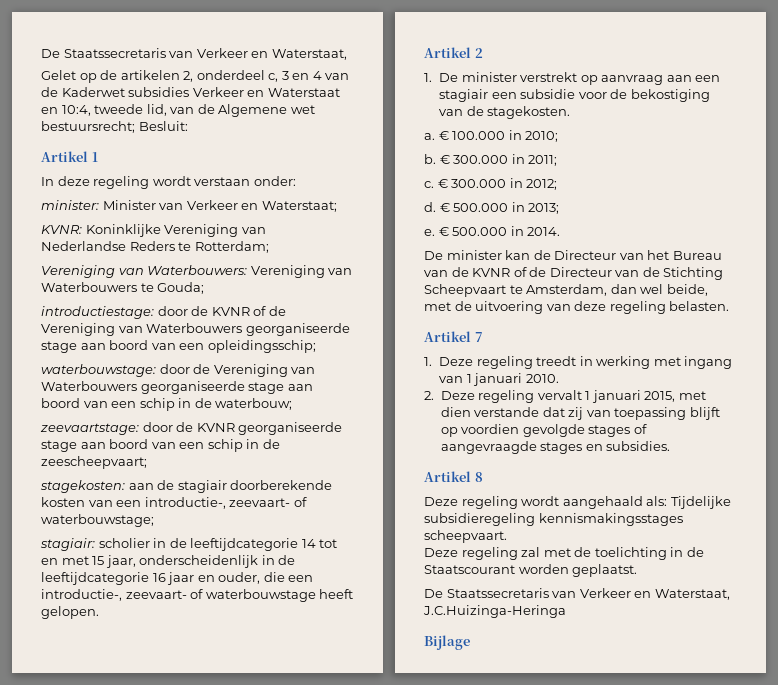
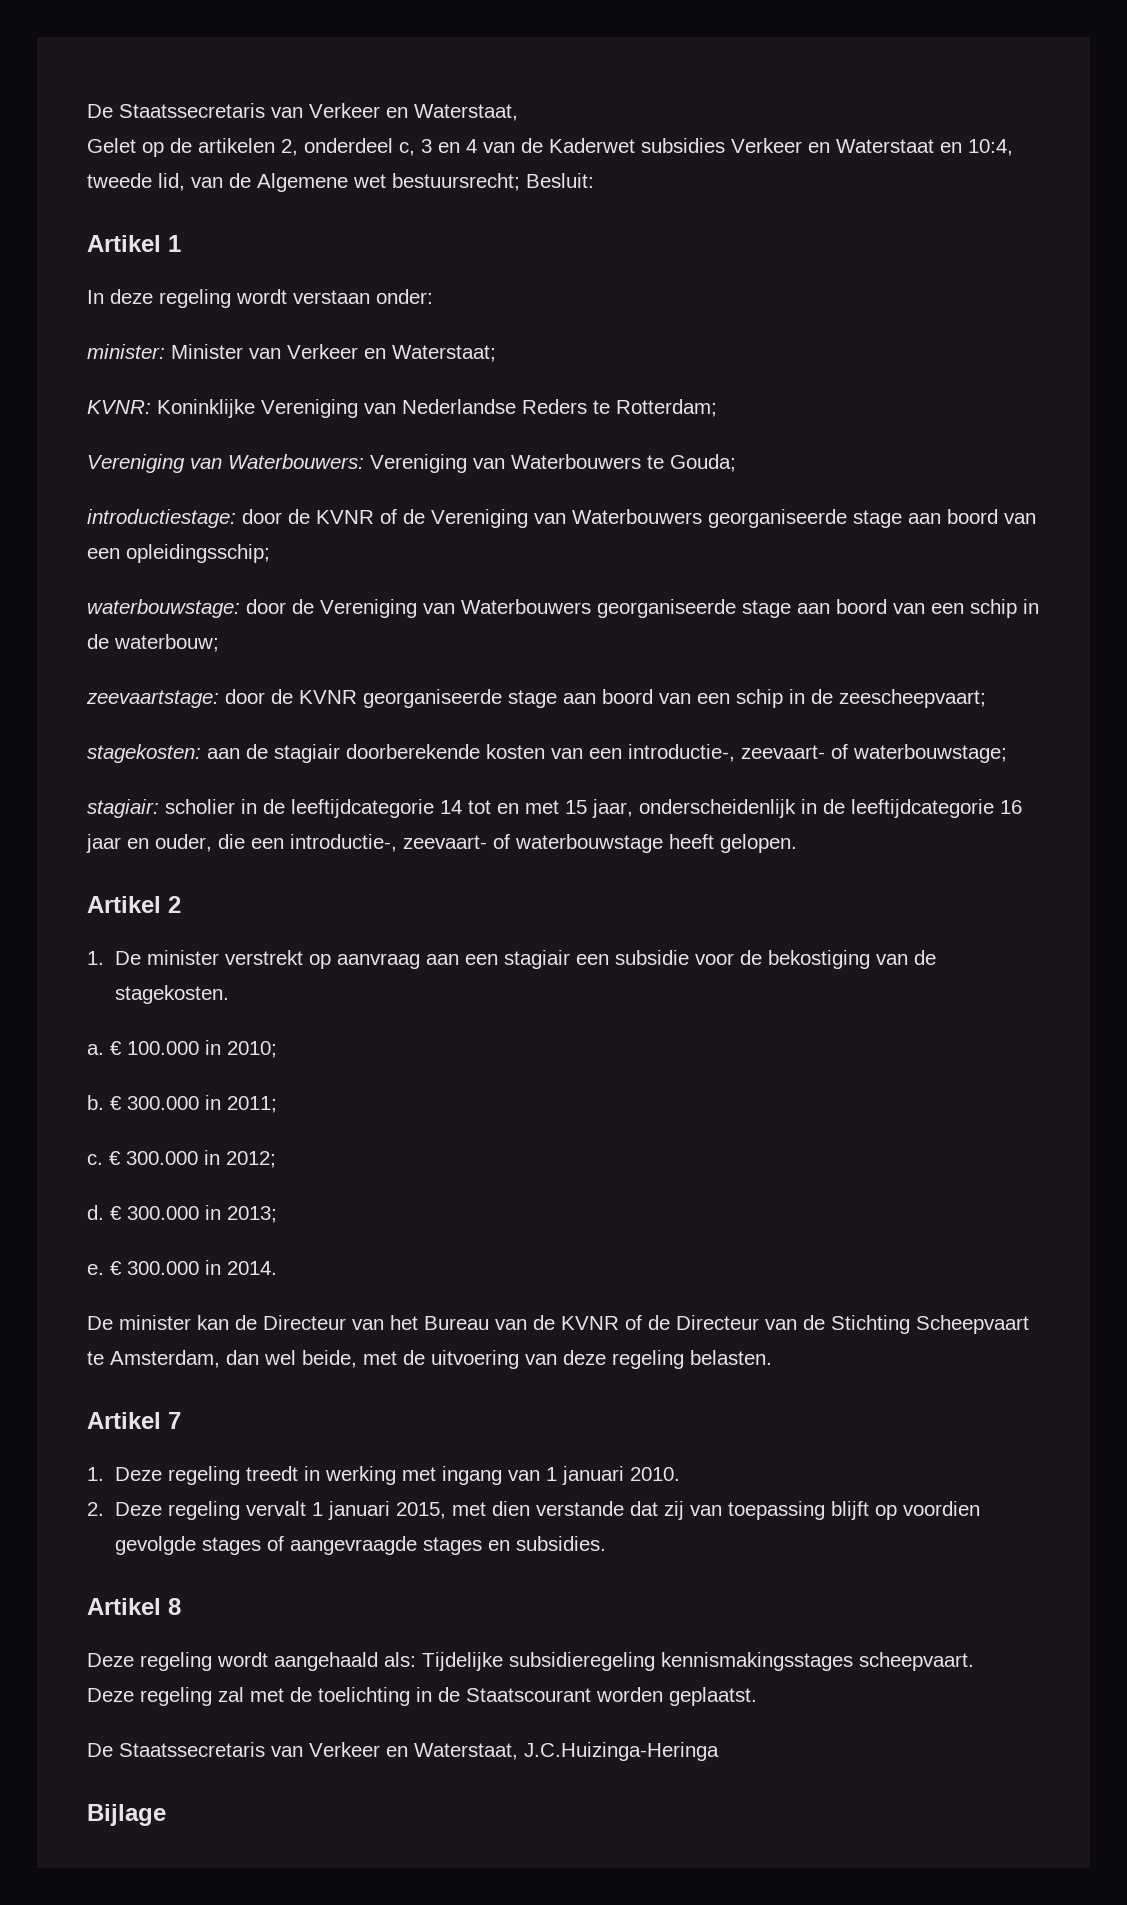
- € 500.000 in 2013;
+ € 300.000 in 2013;
- € 500.000 in 2014.
+ € 300.000 in 2014.

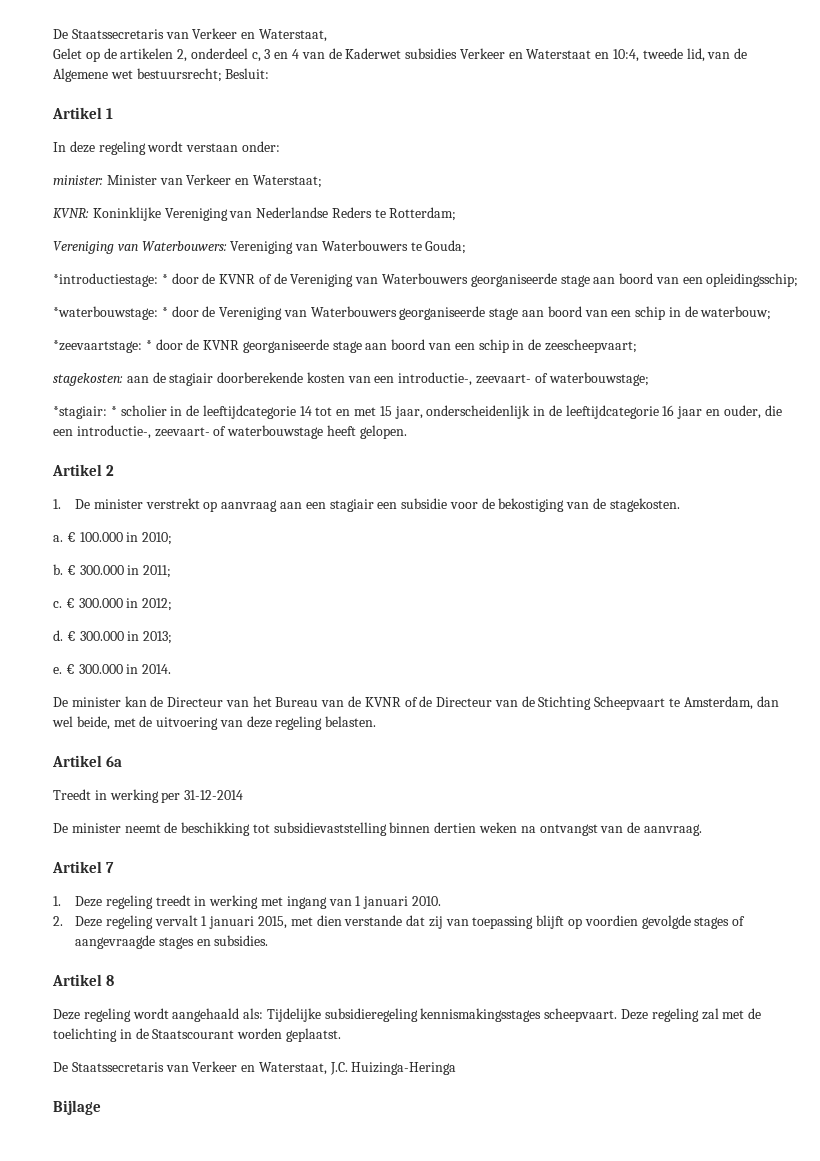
- introductiestage: door de KVNR of de Vereniging van Waterbouwers georganiseerde stage aan boord van een opleidingsschip;
+ *introductiestage: * door de KVNR of de Vereniging van Waterbouwers georganiseerde stage aan boord van een opleidingsschip;
- waterbouwstage: door de Vereniging van Waterbouwers georganiseerde stage aan boord van een schip in de waterbouw;
+ *waterbouwstage: * door de Vereniging van Waterbouwers georganiseerde stage aan boord van een schip in de waterbouw;
- zeevaartstage: door de KVNR georganiseerde stage aan boord van een schip in de zeescheepvaart;
+ *zeevaartstage: * door de KVNR georganiseerde stage aan boord van een schip in de zeescheepvaart;
- stagiair: scholier in de leeftijdcategorie 14 tot en met 15 jaar, onderscheidenlijk in de leeftijdcategorie 16 jaar en ouder, die een introductie-, zeevaart- of waterbouwstage heeft gelopen.
+ *stagiair: * scholier in de leeftijdcategorie 14 tot en met 15 jaar, onderscheidenlijk in de leeftijdcategorie 16 jaar en ouder, die een introductie-, zeevaart- of waterbouwstage heeft gelopen.
+ Artikel 6a
+ Treedt in werking per 31-12-2014
+ De minister neemt de beschikking tot subsidievaststelling binnen dertien weken na ontvangst van de aanvraag.
- Deze regeling wordt aangehaald als: Tijdelijke subsidieregeling kennismakingsstages scheepvaart.
- Deze regeling zal met de toelichting in de Staatscourant worden geplaatst.
+ Deze regeling wordt aangehaald als: Tijdelijke subsidieregeling kennismakingsstages scheepvaart. Deze regeling zal met de toelichting in de Staatscourant worden geplaatst.
- De Staatssecretaris van Verkeer en Waterstaat, J.C.Huizinga-Heringa
+ De Staatssecretaris van Verkeer en Waterstaat, J.C. Huizinga-Heringa

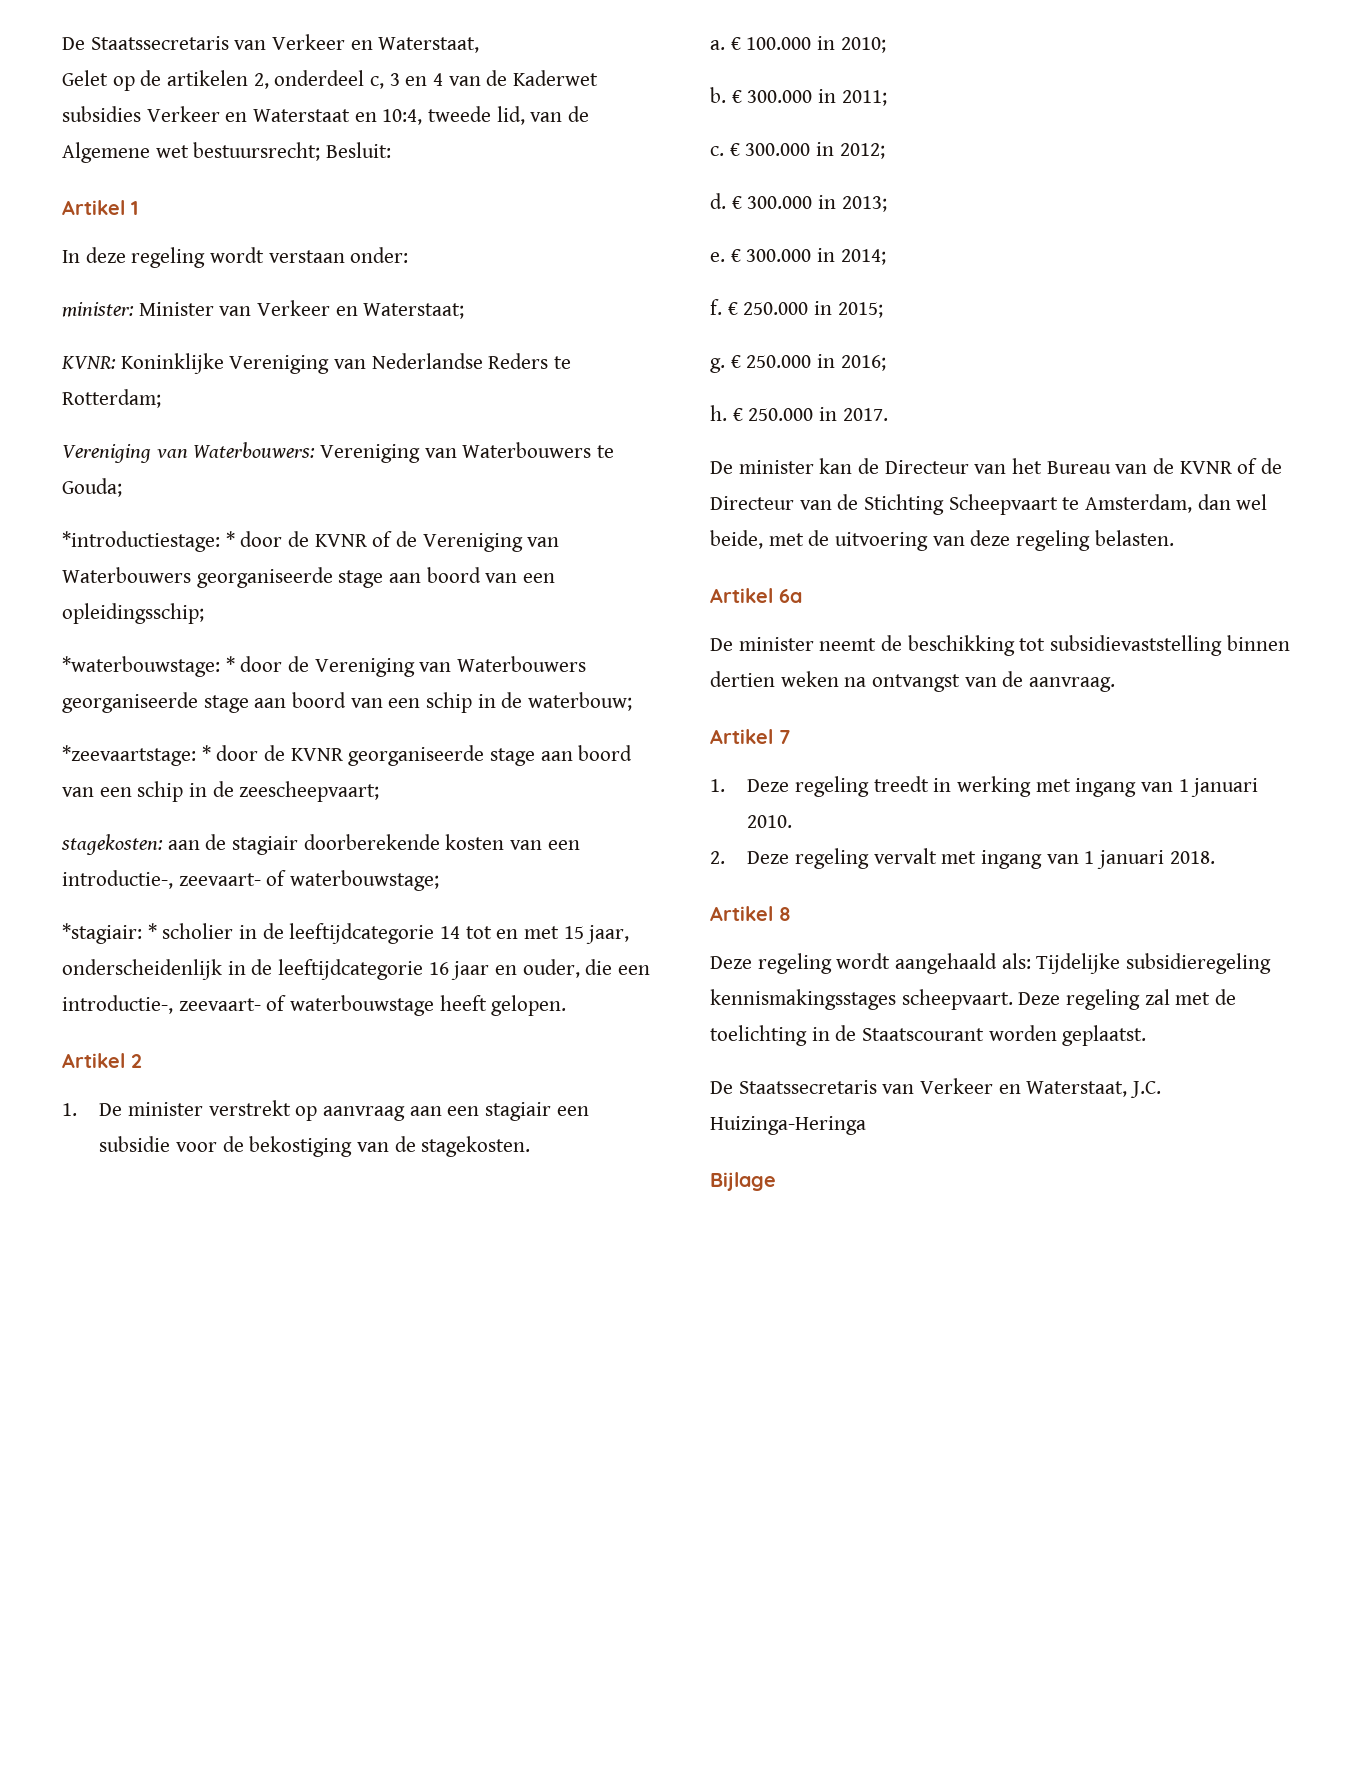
- € 300.000 in 2014.
+ € 300.000 in 2014;
+ f. € 250.000 in 2015;
+ g. € 250.000 in 2016;
+ h. € 250.000 in 2017.
- Treedt in werking per 31-12-2014
- 2. Deze regeling vervalt 1 januari 2015, met dien verstande dat zij van toepassing blijft op voordien gevolgde stages of aangevraagde stages en subsidies.
+ 2. Deze regeling vervalt met ingang van 1 januari 2018.

